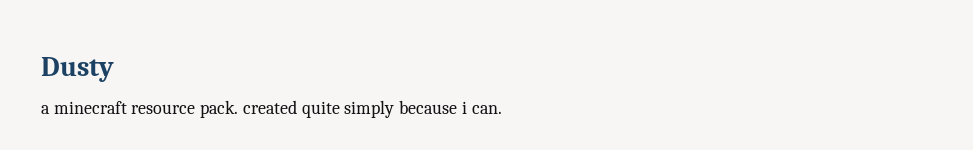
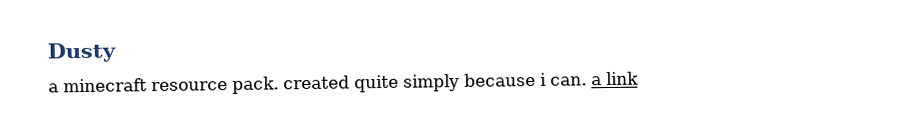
- a minecraft resource pack. created quite simply because i can.
+ a minecraft resource pack. created quite simply because i can. a link

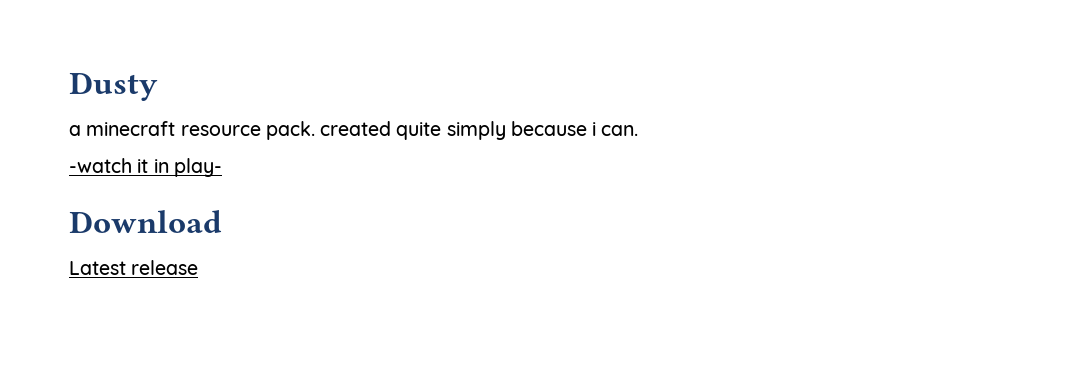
- a minecraft resource pack. created quite simply because i can. a link
+ a minecraft resource pack. created quite simply because i can.
+ -watch it in play-
+ Download
+ Latest release

